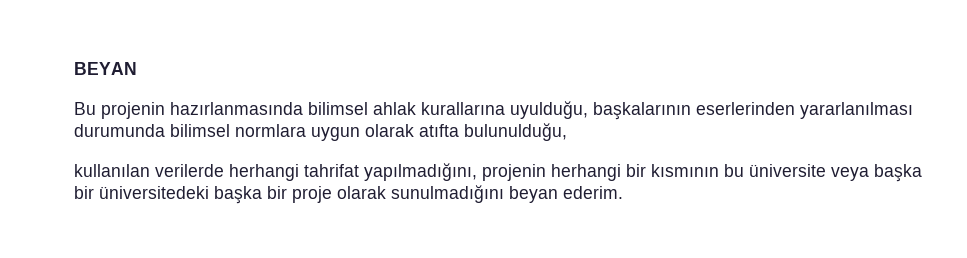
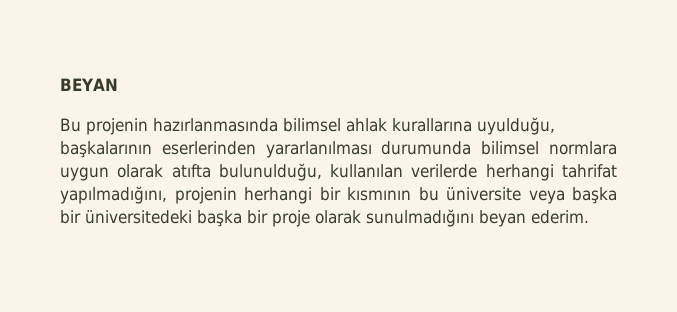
- Bu projenin hazırlanmasında bilimsel ahlak kurallarına uyulduğu, başkalarının eserlerinden yararlanılması durumunda bilimsel normlara uygun olarak atıfta bulunulduğu,
- kullanılan verilerde herhangi tahrifat yapılmadığını, projenin herhangi bir kısmının bu üniversite veya başka bir üniversitedeki başka bir proje olarak sunulmadığını beyan ederim.
+ Bu projenin hazırlanmasında bilimsel ahlak kurallarına uyulduğu, başkalarının eserlerinden yararlanılması durumunda bilimsel normlara uygun olarak atıfta bulunulduğu, kullanılan verilerde herhangi tahrifat yapılmadığını, projenin herhangi bir kısmının bu üniversite veya başka bir üniversitedeki başka bir proje olarak sunulmadığını beyan ederim.

